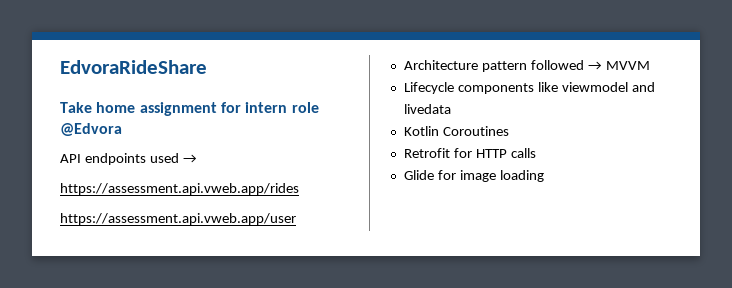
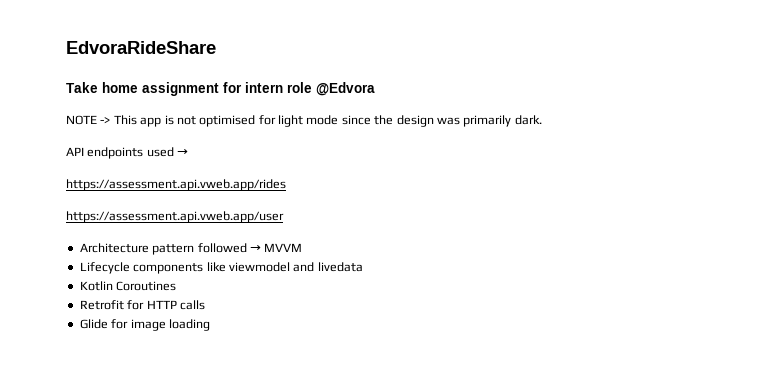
+ NOTE -> This app is not optimised for light mode since the design was primarily dark.

